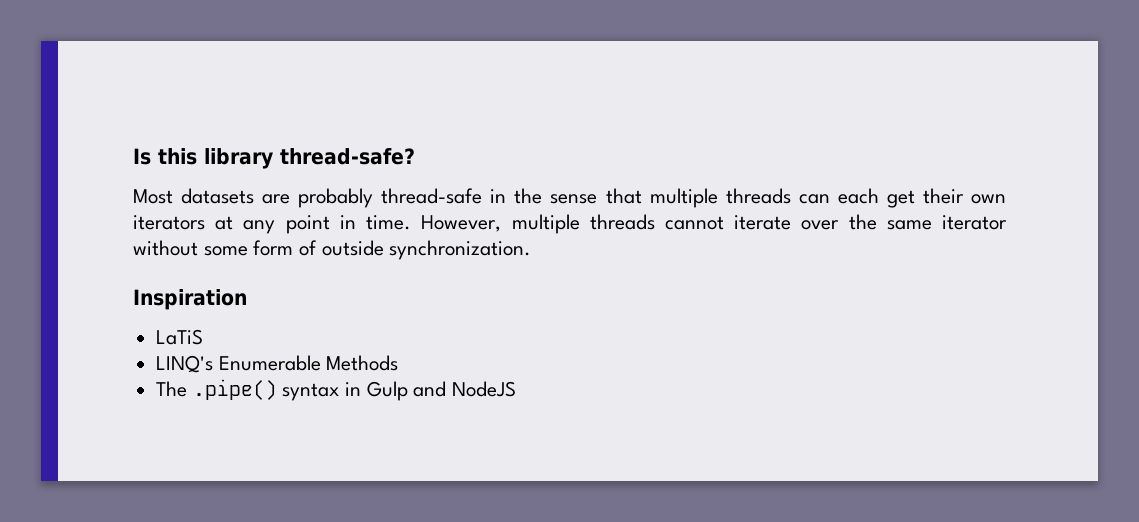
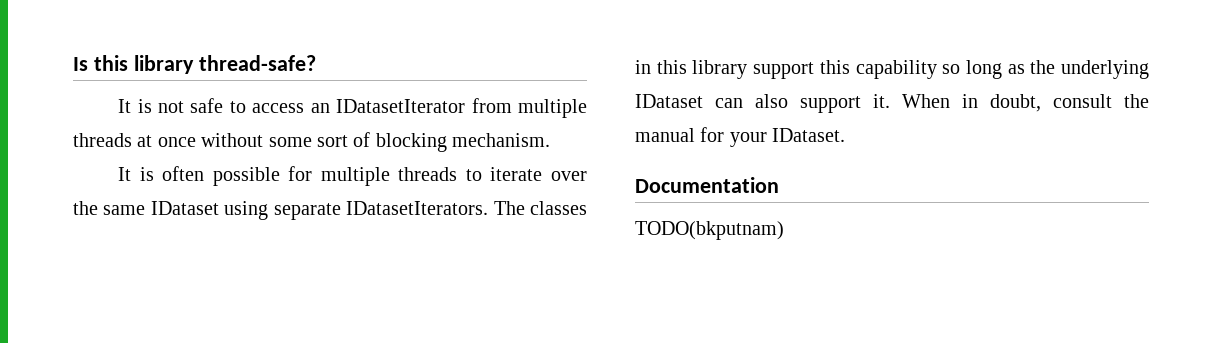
- Most datasets are probably thread-safe in the sense that multiple threads can each get their own iterators at any point in time. However, multiple threads cannot iterate over the same iterator without some form of outside synchronization.
- Inspiration
- LaTiS
- LINQ's Enumerable Methods
- The .pipe() syntax in Gulp and NodeJS
+ It is not safe to access an IDatasetIterator from multiple threads at once without some sort of blocking mechanism.
+ It is often possible for multiple threads to iterate over the same IDataset using separate IDatasetIterators. The classes in this library support this capability so long as the underlying IDataset can also support it. When in doubt, consult the manual for your IDataset.
+ Documentation
+ TODO(bkputnam)

